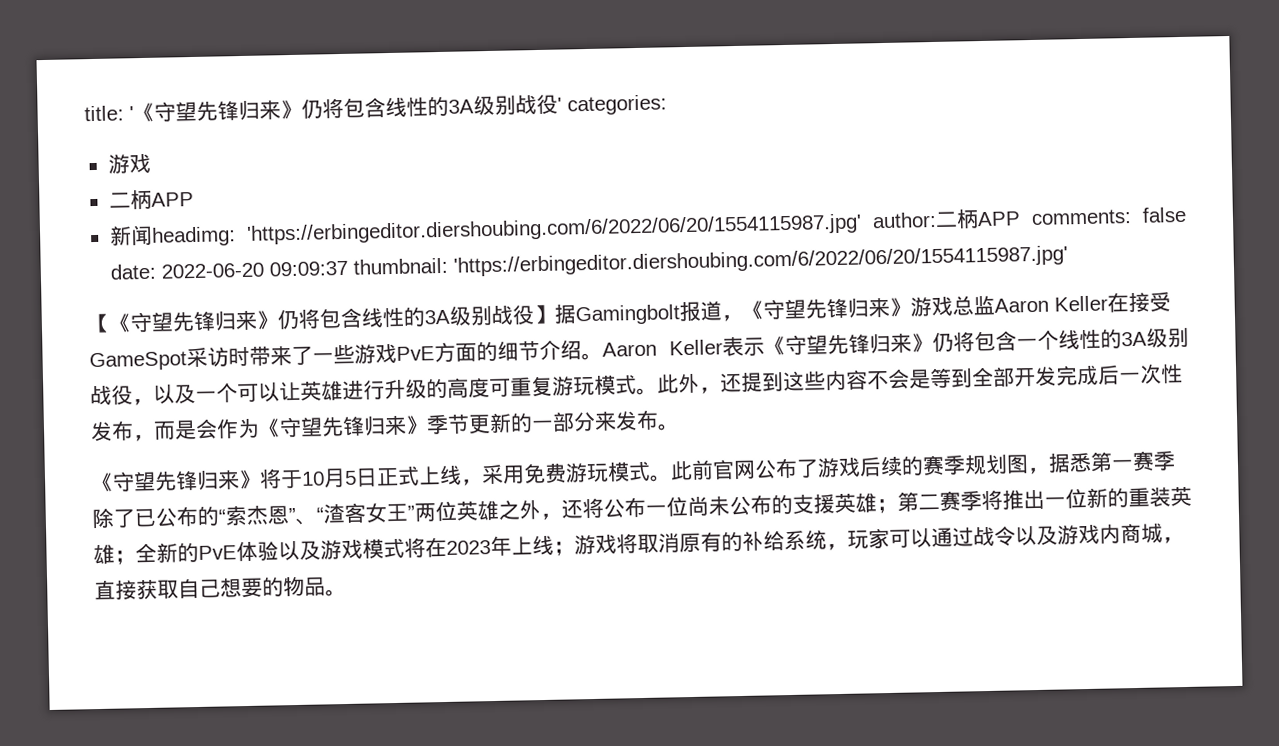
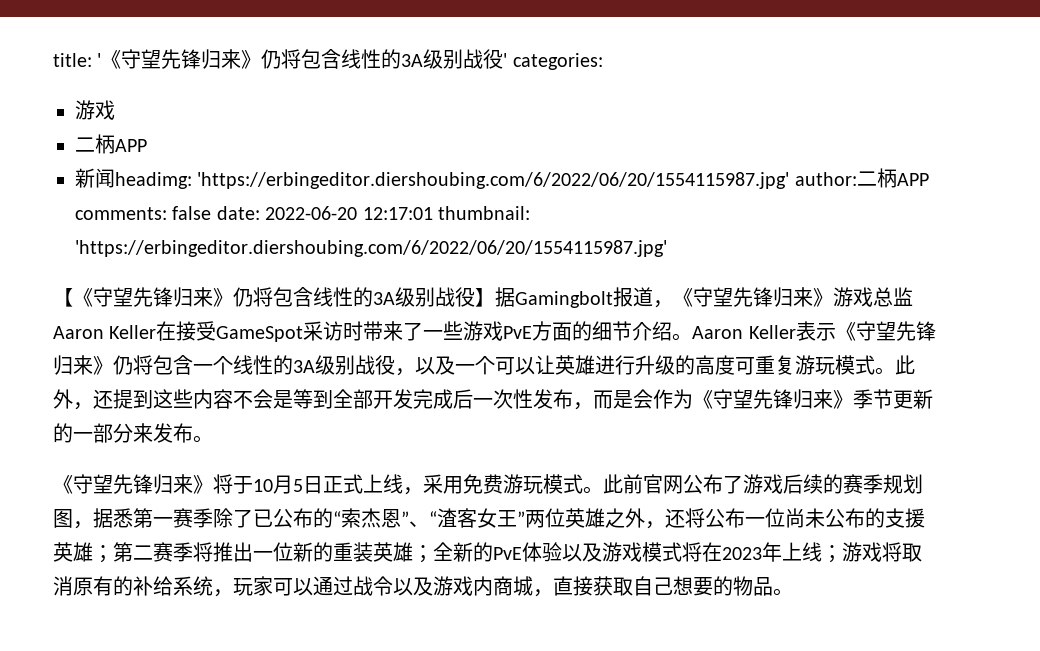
- 新闻headimg: 'https://erbingeditor.diershoubing.com/6/2022/06/20/1554115987.jpg' author:二柄APP comments: false date: 2022-06-20 09:09:37 thumbnail: 'https://erbingeditor.diershoubing.com/6/2022/06/20/1554115987.jpg'
+ 新闻headimg: 'https://erbingeditor.diershoubing.com/6/2022/06/20/1554115987.jpg' author:二柄APP comments: false date: 2022-06-20 12:17:01 thumbnail: 'https://erbingeditor.diershoubing.com/6/2022/06/20/1554115987.jpg'

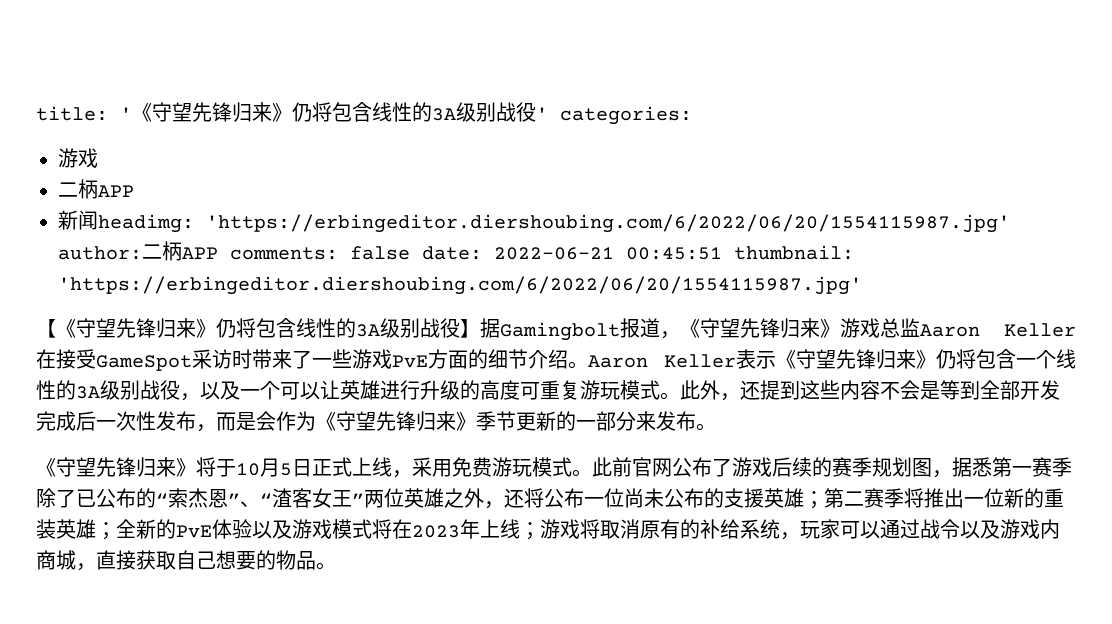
- 新闻headimg: 'https://erbingeditor.diershoubing.com/6/2022/06/20/1554115987.jpg' author:二柄APP comments: false date: 2022-06-20 12:17:01 thumbnail: 'https://erbingeditor.diershoubing.com/6/2022/06/20/1554115987.jpg'
+ 新闻headimg: 'https://erbingeditor.diershoubing.com/6/2022/06/20/1554115987.jpg' author:二柄APP comments: false date: 2022-06-21 00:45:51 thumbnail: 'https://erbingeditor.diershoubing.com/6/2022/06/20/1554115987.jpg'

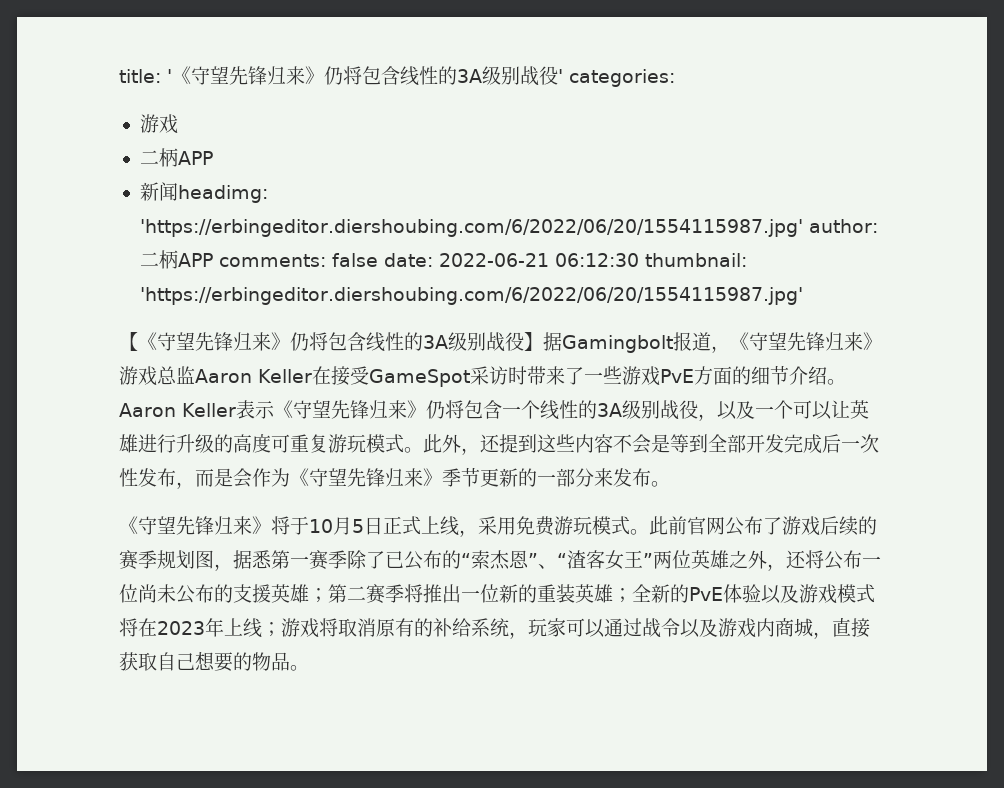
- 新闻headimg: 'https://erbingeditor.diershoubing.com/6/2022/06/20/1554115987.jpg' author:二柄APP comments: false date: 2022-06-21 00:45:51 thumbnail: 'https://erbingeditor.diershoubing.com/6/2022/06/20/1554115987.jpg'
+ 新闻headimg: 'https://erbingeditor.diershoubing.com/6/2022/06/20/1554115987.jpg' author:二柄APP comments: false date: 2022-06-21 06:12:30 thumbnail: 'https://erbingeditor.diershoubing.com/6/2022/06/20/1554115987.jpg'

